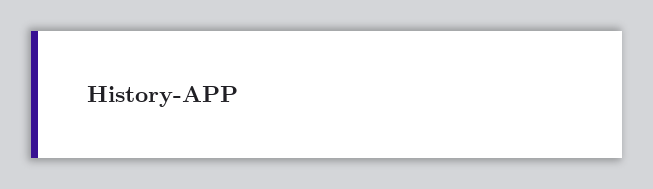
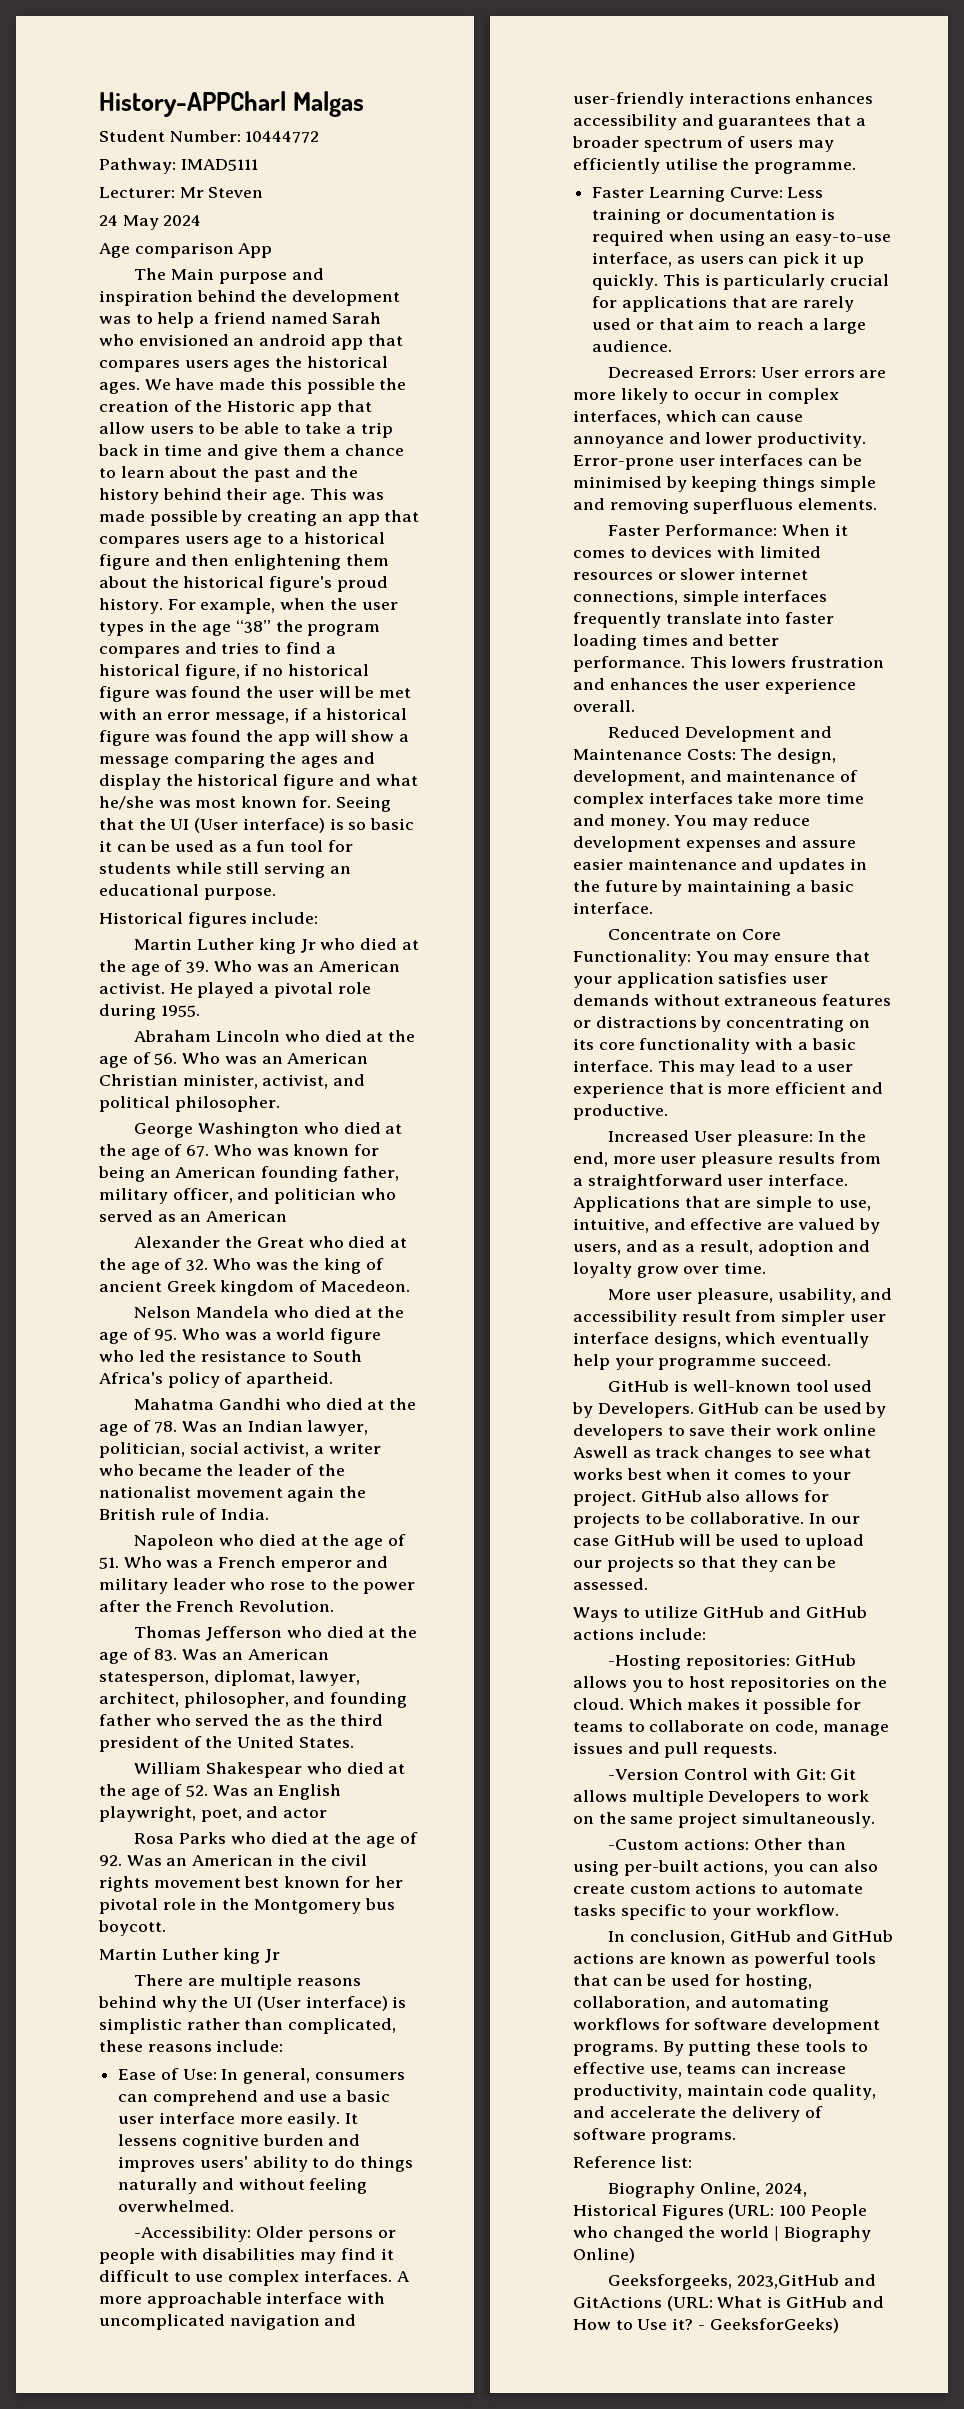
- History-APP
+ History-APPCharl Malgas
+ Student Number: 10444772
+ Pathway: IMAD5111
+ Lecturer: Mr Steven
+ 24 May 2024
+ Age comparison App
+ The Main purpose and inspiration behind the development was to help a friend named Sarah who envisioned an android app that compares users ages the historical ages. We have made this possible the creation of the Historic app that allow users to be able to take a trip back in time and give them a chance to learn about the past and the history behind their age. This was made possible by creating an app that compares users age to a historical figure and then enlightening them about the historical figure's proud history. For example, when the user types in the age “38” the program compares and tries to find a historical figure, if no historical figure was found the user will be met with an error message, if a historical figure was found the app will show a message comparing the ages and display the historical figure and what he/she was most known for. Seeing that the UI (User interface) is so basic it can be used as a fun tool for students while still serving an educational purpose.
+ Historical figures include:
+ Martin Luther king Jr who died at the age of 39. Who was an American activist. He played a pivotal role during 1955.
+ Abraham Lincoln who died at the age of 56. Who was an American Christian minister, activist, and political philosopher.
+ George Washington who died at the age of 67. Who was known for being an American founding father, military officer, and politician who served as an American
+ Alexander the Great who died at the age of 32. Who was the king of ancient Greek kingdom of Macedeon.
+ Nelson Mandela who died at the age of 95. Who was a world figure who led the resistance to South Africa's policy of apartheid.
+ Mahatma Gandhi who died at the age of 78. Was an Indian lawyer, politician, social activist, a writer who became the leader of the nationalist movement again the British rule of India.
+ Napoleon who died at the age of 51. Who was a French emperor and military leader who rose to the power after the French Revolution.
+ Thomas Jefferson who died at the age of 83. Was an American statesperson, diplomat, lawyer, architect, philosopher, and founding father who served the as the third president of the United States.
+ William Shakespear who died at the age of 52. Was an English playwright, poet, and actor
+ Rosa Parks who died at the age of 92. Was an American in the civil rights movement best known for her pivotal role in the Montgomery bus boycott.
+ Martin Luther king Jr
+ There are multiple reasons behind why the UI (User interface) is simplistic rather than complicated, these reasons include:
+ Ease of Use: In general, consumers can comprehend and use a basic user interface more easily. It lessens cognitive burden and improves users' ability to do things naturally and without feeling overwhelmed.
+ -Accessibility: Older persons or people with disabilities may find it difficult to use complex interfaces. A more approachable interface with uncomplicated navigation and user-friendly interactions enhances accessibility and guarantees that a broader spectrum of users may efficiently utilise the programme.
+ Faster Learning Curve: Less training or documentation is required when using an easy-to-use interface, as users can pick it up quickly. This is particularly crucial for applications that are rarely used or that aim to reach a large audience.
+ Decreased Errors: User errors are more likely to occur in complex interfaces, which can cause annoyance and lower productivity. Error-prone user interfaces can be minimised by keeping things simple and removing superfluous elements.
+ Faster Performance: When it comes to devices with limited resources or slower internet connections, simple interfaces frequently translate into faster loading times and better performance. This lowers frustration and enhances the user experience overall.
+ Reduced Development and Maintenance Costs: The design, development, and maintenance of complex interfaces take more time and money. You may reduce development expenses and assure easier maintenance and updates in the future by maintaining a basic interface.
+ Concentrate on Core Functionality: You may ensure that your application satisfies user demands without extraneous features or distractions by concentrating on its core functionality with a basic interface. This may lead to a user experience that is more efficient and productive.
+ Increased User pleasure: In the end, more user pleasure results from a straightforward user interface. Applications that are simple to use, intuitive, and effective are valued by users, and as a result, adoption and loyalty grow over time.
+ More user pleasure, usability, and accessibility result from simpler user interface designs, which eventually help your programme succeed.
+ GitHub is well-known tool used by Developers. GitHub can be used by developers to save their work online Aswell as track changes to see what works best when it comes to your project. GitHub also allows for projects to be collaborative. In our case GitHub will be used to upload our projects so that they can be assessed.
+ Ways to utilize GitHub and GitHub actions include:
+ -Hosting repositories: GitHub allows you to host repositories on the cloud. Which makes it possible for teams to collaborate on code, manage issues and pull requests.
+ -Version Control with Git: Git allows multiple Developers to work on the same project simultaneously.
+ -Custom actions: Other than using per-built actions, you can also create custom actions to automate tasks specific to your workflow.
+ In conclusion, GitHub and GitHub actions are known as powerful tools that can be used for hosting, collaboration, and automating workflows for software development programs. By putting these tools to effective use, teams can increase productivity, maintain code quality, and accelerate the delivery of software programs.
+ Reference list:
+ Biography Online, 2024, Historical Figures (URL: 100 People who changed the world | Biography Online)
+ Geeksforgeeks, 2023,GitHub and GitActions (URL: What is GitHub and How to Use it? - GeeksforGeeks)

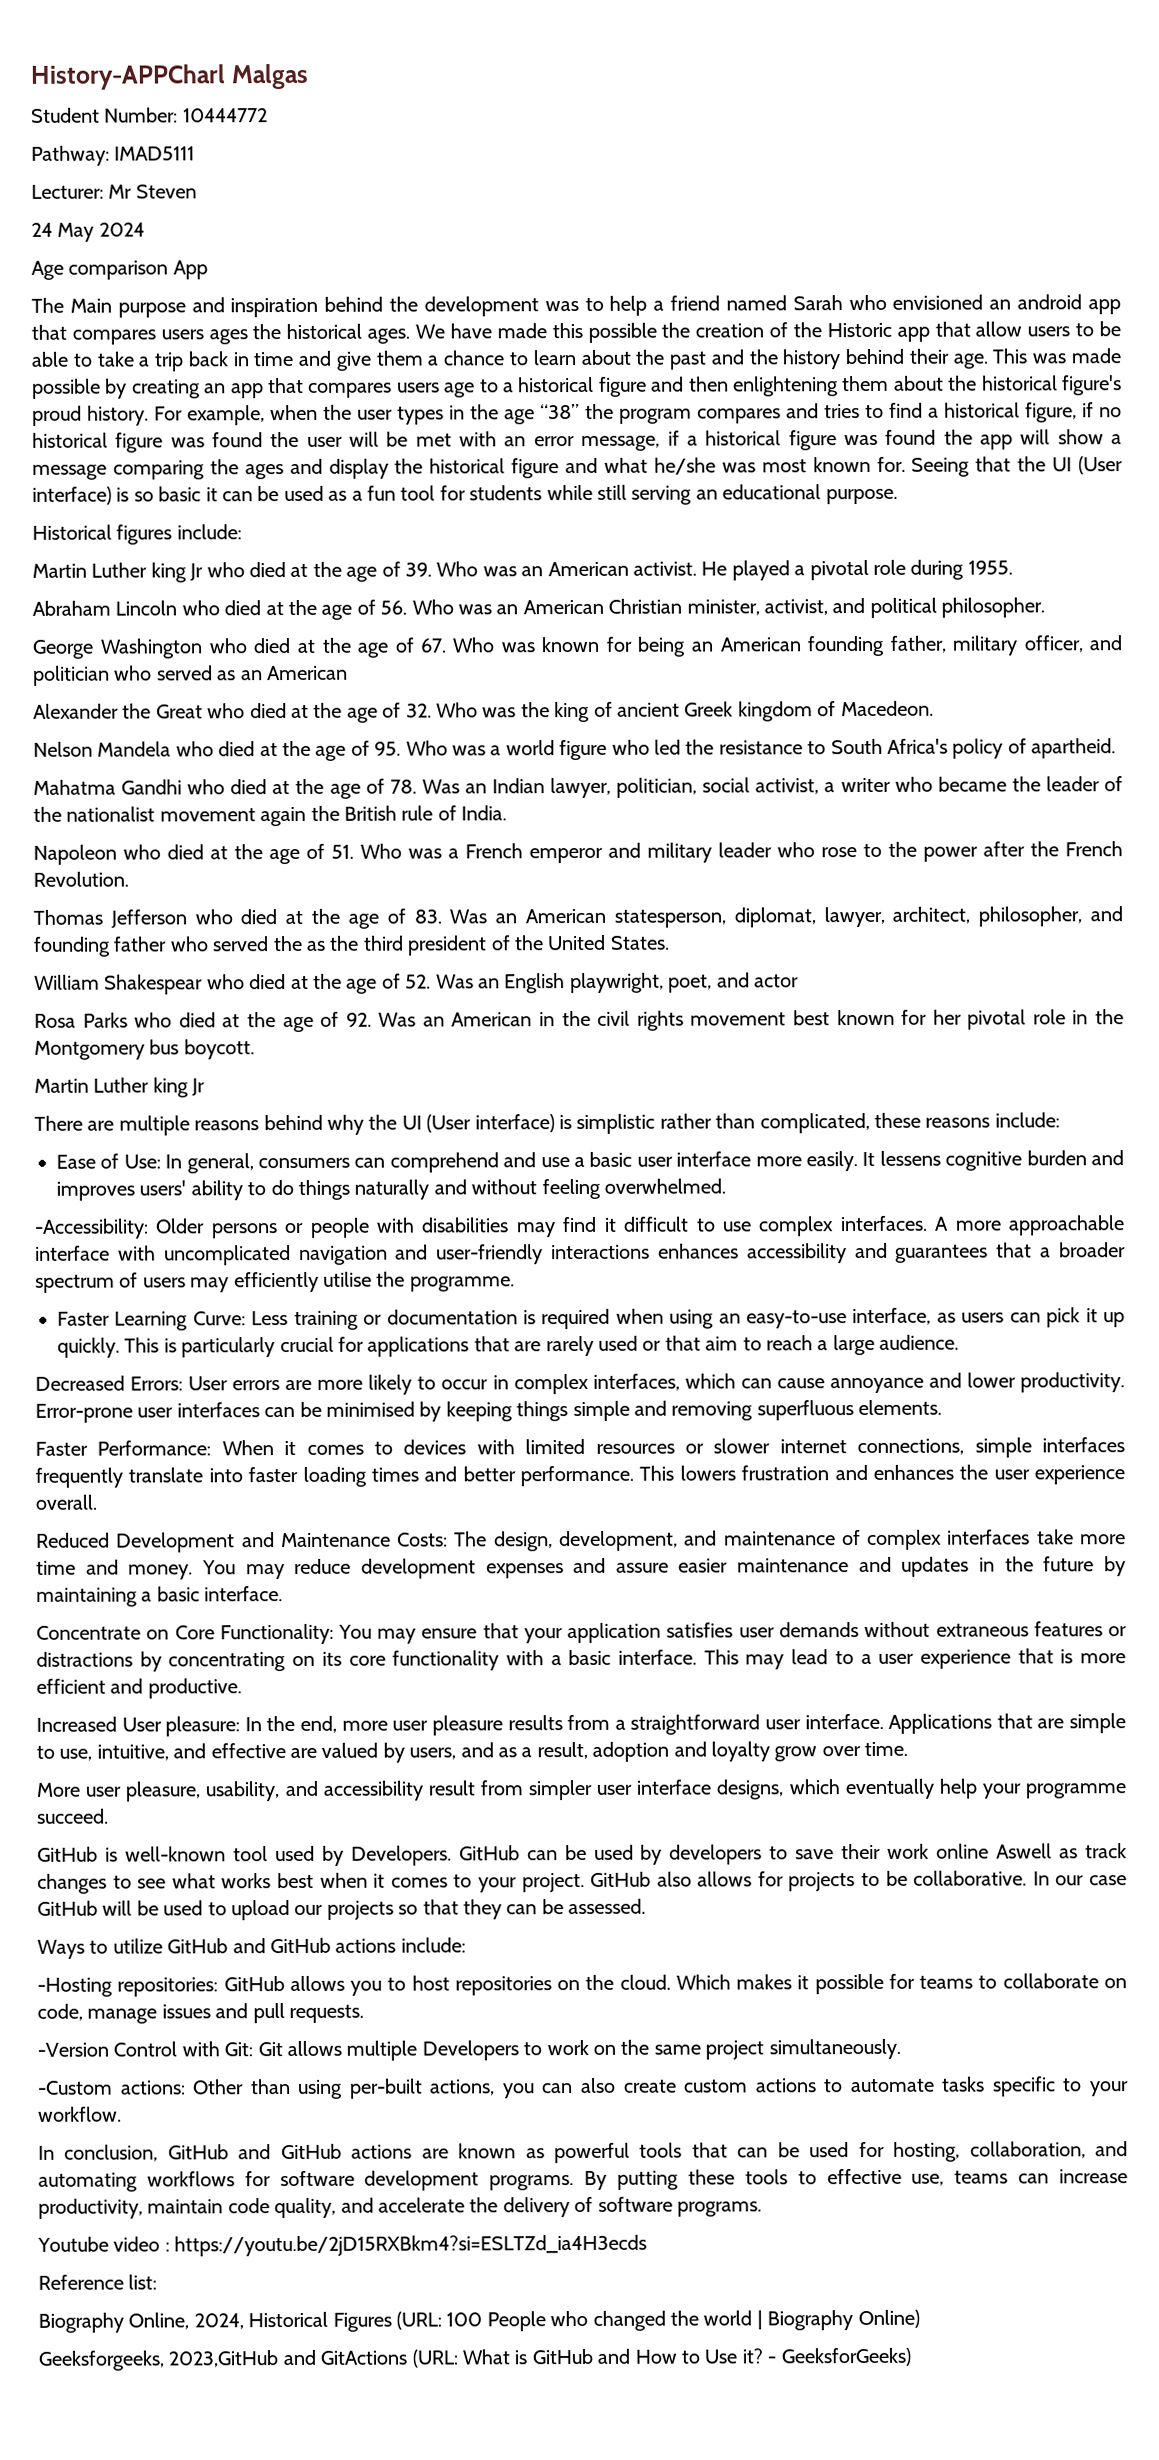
+ Youtube video : https://youtu.be/2jD15RXBkm4?si=ESLTZd_ia4H3ecds

